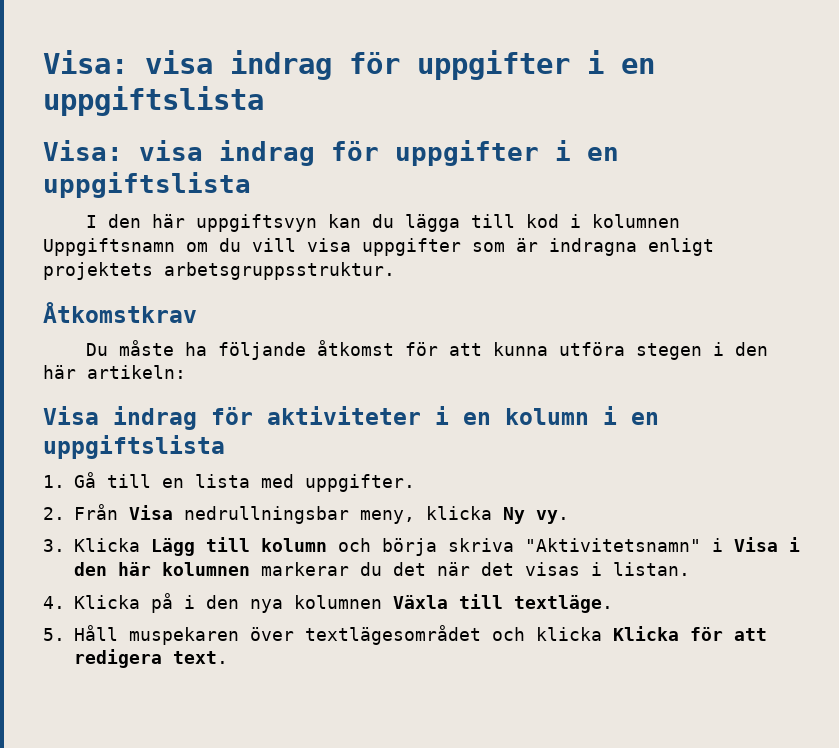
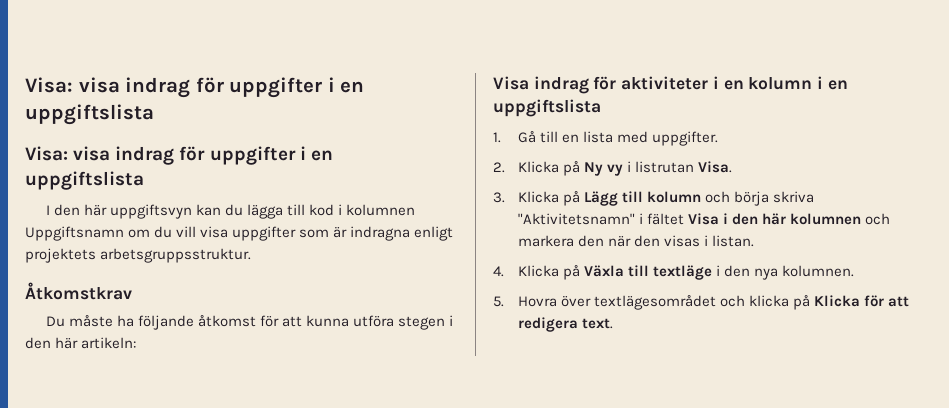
- 2. Från Visa nedrullningsbar meny, klicka Ny vy.
+ 2. Klicka på Ny vy i listrutan Visa.
- 3. Klicka Lägg till kolumn och börja skriva "Aktivitetsnamn" i Visa i den här kolumnen markerar du det när det visas i listan.
+ 3. Klicka på Lägg till kolumn och börja skriva "Aktivitetsnamn" i fältet Visa i den här kolumnen och markera den när den visas i listan.
- 4. Klicka på i den nya kolumnen Växla till textläge.
+ 4. Klicka på Växla till textläge i den nya kolumnen.
- 5. Håll muspekaren över textlägesområdet och klicka Klicka för att redigera text.
+ 5. Hovra över textlägesområdet och klicka på Klicka för att redigera text.

